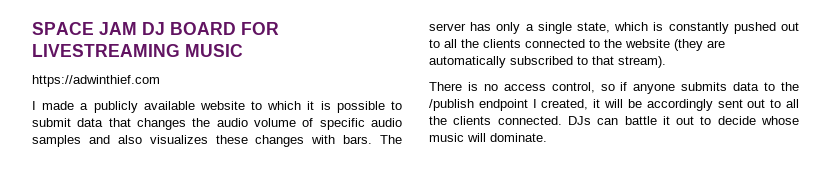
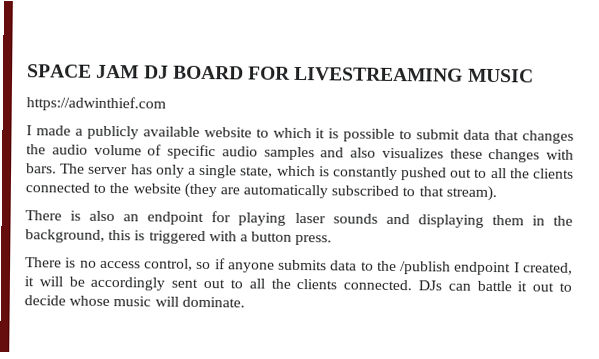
+ There is also an endpoint for playing laser sounds and displaying them in the background, this is triggered with a button press.

